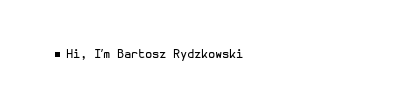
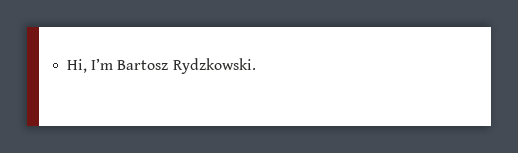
- Hi, I’m Bartosz Rydzkowski
+ Hi, I’m Bartosz Rydzkowski.

